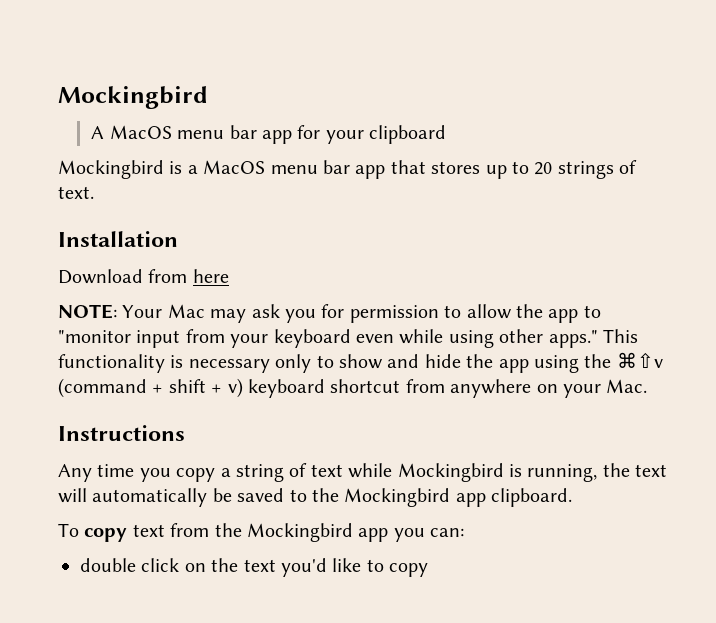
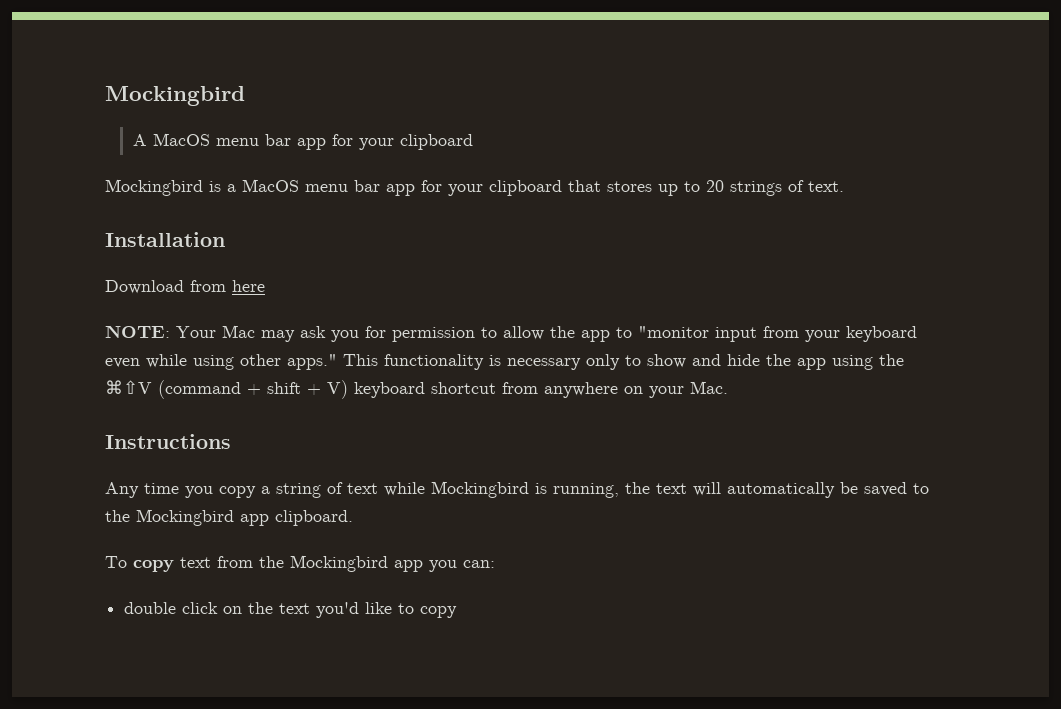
- Mockingbird is a MacOS menu bar app that stores up to 20 strings of text.
+ Mockingbird is a MacOS menu bar app for your clipboard that stores up to 20 strings of text.
- This functionality is necessary only to show and hide the app using the ⌘⇧v (command + shift + v) keyboard shortcut from anywhere on your Mac.
+ This functionality is necessary only to show and hide the app using the ⌘⇧V (command + shift + V) keyboard shortcut from anywhere on your Mac.

